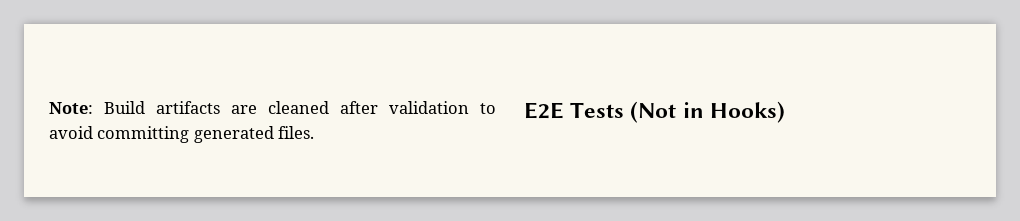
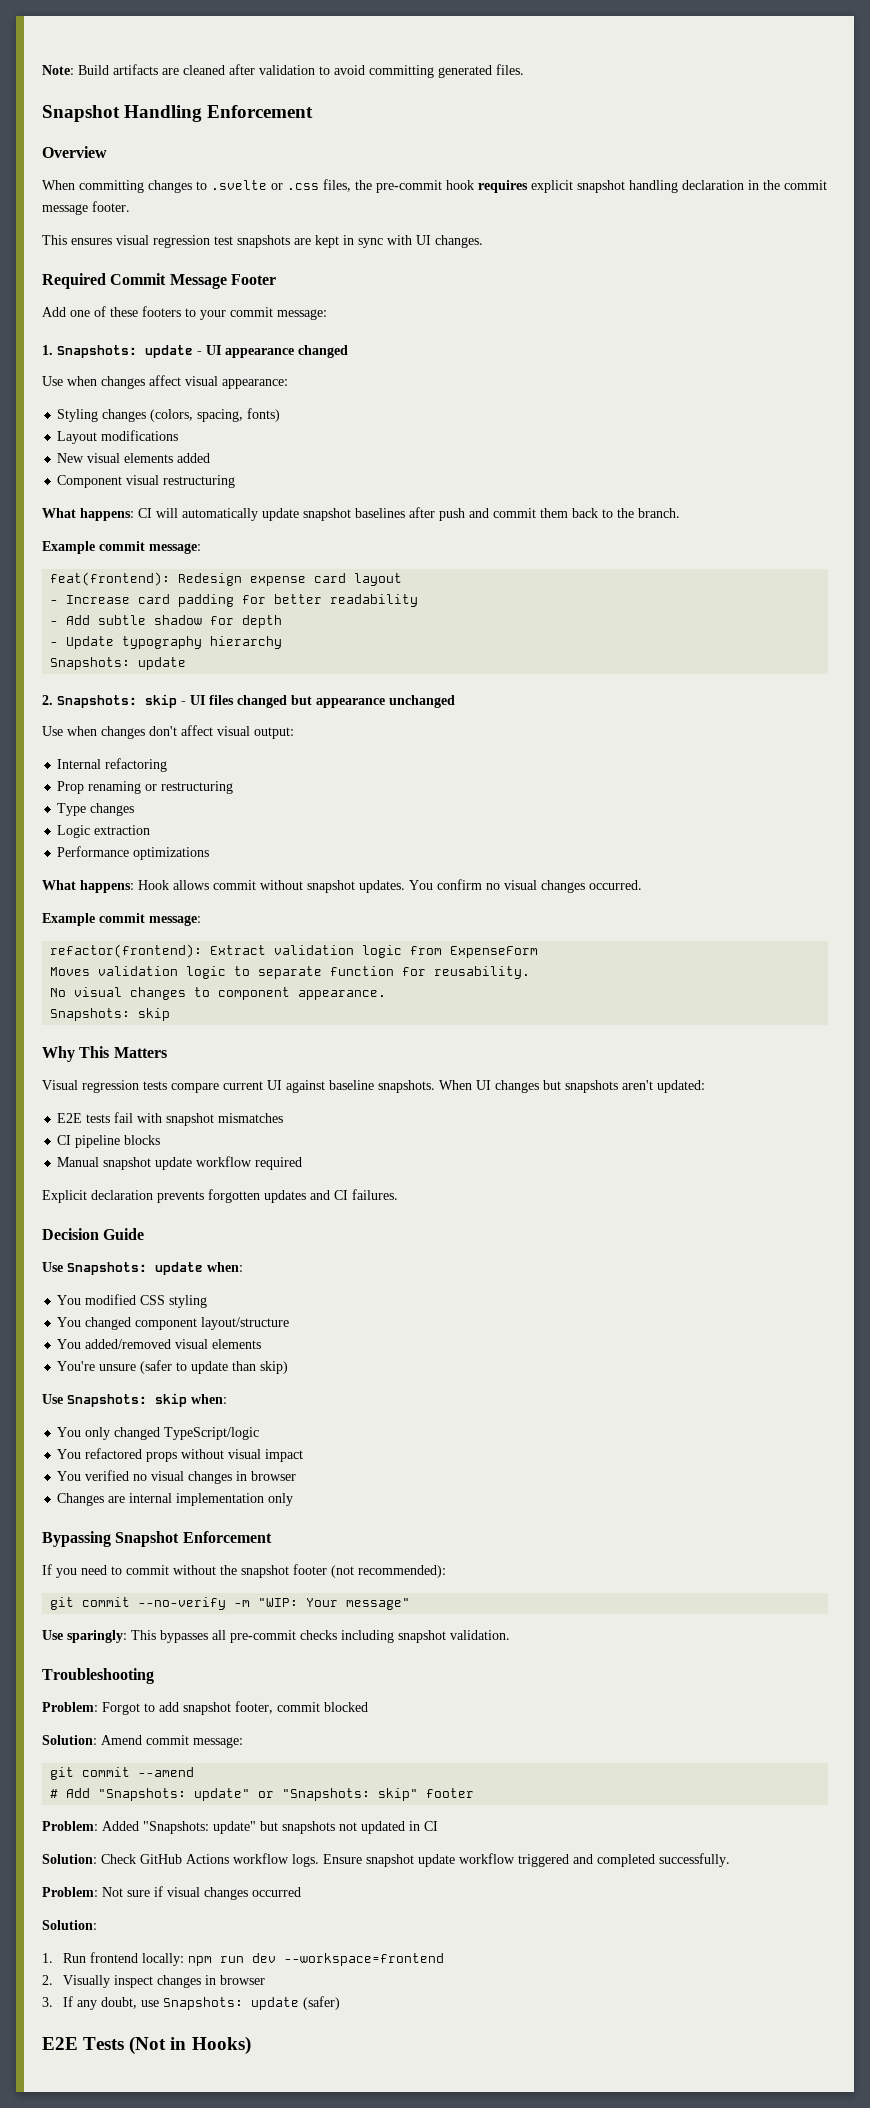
+ Snapshot Handling Enforcement
+ Overview
+ When committing changes to .svelte or .css files, the pre-commit hook requires explicit snapshot handling declaration in the commit message footer.
+ This ensures visual regression test snapshots are kept in sync with UI changes.
+ Required Commit Message Footer
+ Add one of these footers to your commit message:
+ 1. Snapshots: update - UI appearance changed
+ Use when changes affect visual appearance:
+ Styling changes (colors, spacing, fonts)
+ Layout modifications
+ New visual elements added
+ Component visual restructuring
+ What happens: CI will automatically update snapshot baselines after push and commit them back to the branch.
+ Example commit message:
+ feat(frontend): Redesign expense card layout
+ - Increase card padding for better readability
+ - Add subtle shadow for depth
+ - Update typography hierarchy
+ Snapshots: update
+ 2. Snapshots: skip - UI files changed but appearance unchanged
+ Use when changes don't affect visual output:
+ Internal refactoring
+ Prop renaming or restructuring
+ Type changes
+ Logic extraction
+ Performance optimizations
+ What happens: Hook allows commit without snapshot updates. You confirm no visual changes occurred.
+ Example commit message:
+ refactor(frontend): Extract validation logic from ExpenseForm
+ Moves validation logic to separate function for reusability.
+ No visual changes to component appearance.
+ Snapshots: skip
+ Why This Matters
+ Visual regression tests compare current UI against baseline snapshots. When UI changes but snapshots aren't updated:
+ E2E tests fail with snapshot mismatches
+ CI pipeline blocks
+ Manual snapshot update workflow required
+ Explicit declaration prevents forgotten updates and CI failures.
+ Decision Guide
+ Use Snapshots: update when:
+ You modified CSS styling
+ You changed component layout/structure
+ You added/removed visual elements
+ You're unsure (safer to update than skip)
+ Use Snapshots: skip when:
+ You only changed TypeScript/logic
+ You refactored props without visual impact
+ You verified no visual changes in browser
+ Changes are internal implementation only
+ Bypassing Snapshot Enforcement
+ If you need to commit without the snapshot footer (not recommended):
+ git commit --no-verify -m "WIP: Your message"
+ Use sparingly: This bypasses all pre-commit checks including snapshot validation.
+ Troubleshooting
+ Problem: Forgot to add snapshot footer, commit blocked
+ Solution: Amend commit message:
+ git commit --amend
+ # Add "Snapshots: update" or "Snapshots: skip" footer
+ Problem: Added "Snapshots: update" but snapshots not updated in CI
+ Solution: Check GitHub Actions workflow logs. Ensure snapshot update workflow triggered and completed successfully.
+ Problem: Not sure if visual changes occurred
+ Solution:
+ 1. Run frontend locally: npm run dev --workspace=frontend
+ 2. Visually inspect changes in browser
+ 3. If any doubt, use Snapshots: update (safer)

